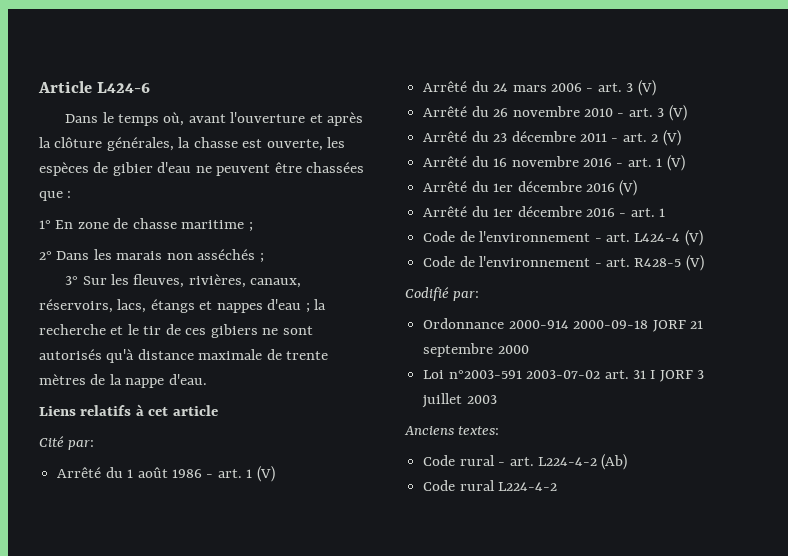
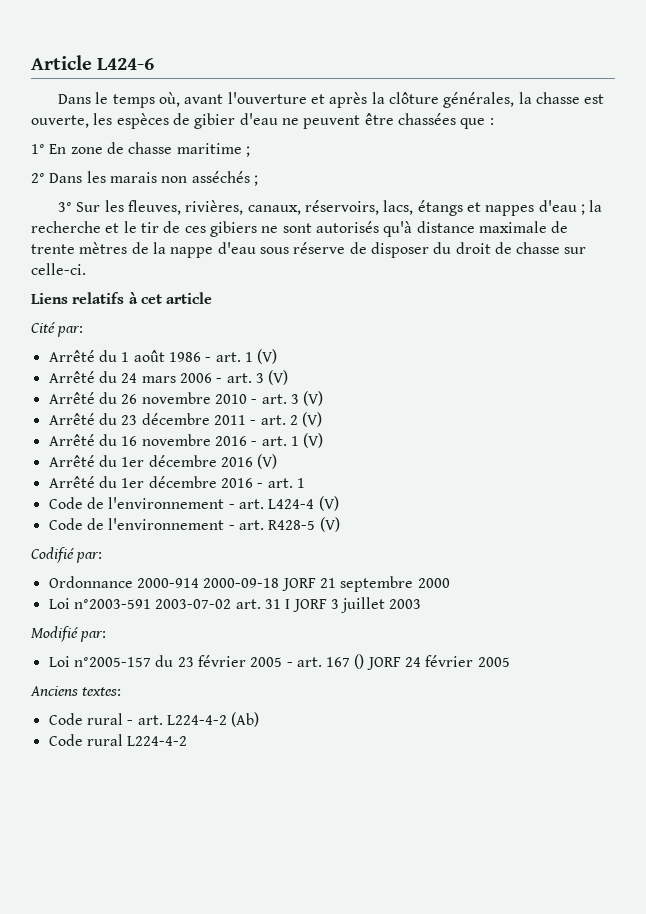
- 3° Sur les fleuves, rivières, canaux, réservoirs, lacs, étangs et nappes d'eau ; la recherche et le tir de ces gibiers ne sont autorisés qu'à distance maximale de trente mètres de la nappe d'eau.
+ 3° Sur les fleuves, rivières, canaux, réservoirs, lacs, étangs et nappes d'eau ; la recherche et le tir de ces gibiers ne sont autorisés qu'à distance maximale de trente mètres de la nappe d'eau sous réserve de disposer du droit de chasse sur celle-ci.
+ Modifié par:
+ Loi n°2005-157 du 23 février 2005 - art. 167 () JORF 24 février 2005

